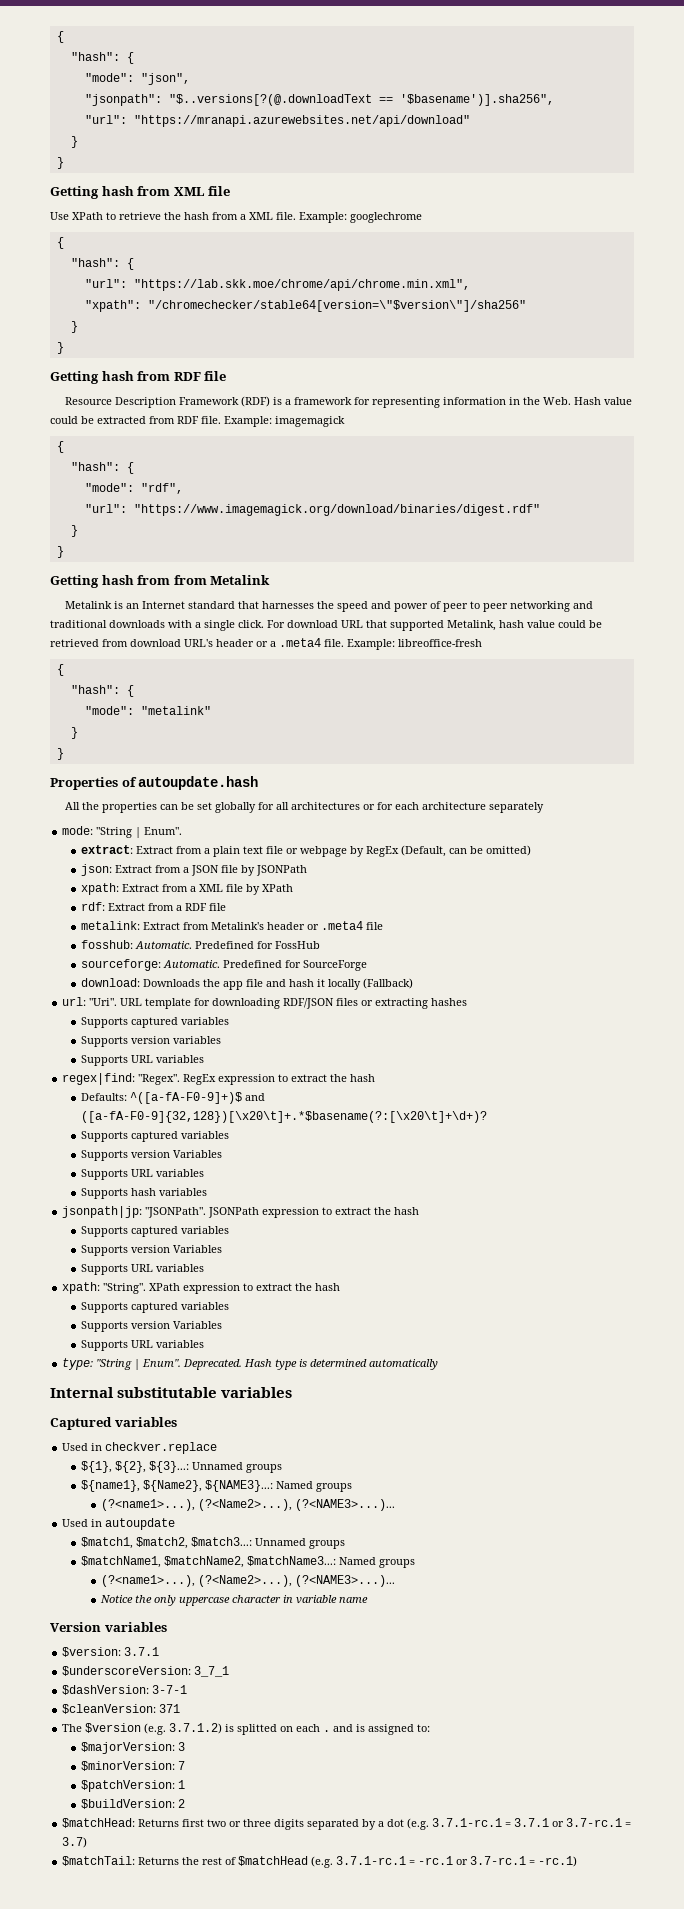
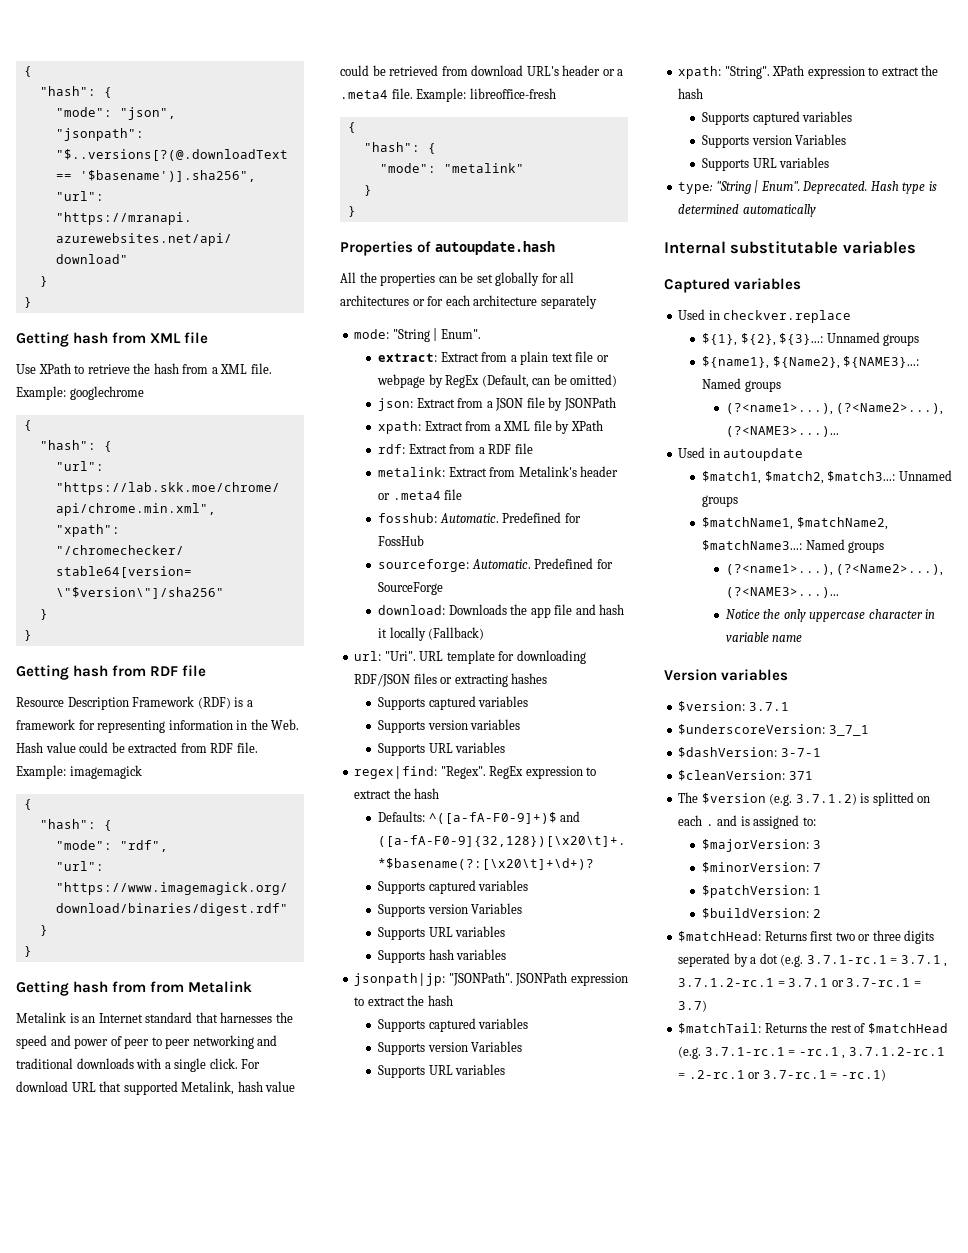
- $matchHead: Returns first two or three digits separated by a dot (e.g. 3.7.1-rc.1 = 3.7.1 or 3.7-rc.1 = 3.7)
+ $matchHead: Returns first two or three digits seperated by a dot (e.g. 3.7.1-rc.1 = 3.7.1 , 3.7.1.2-rc.1 = 3.7.1 or 3.7-rc.1 = 3.7)
- $matchTail: Returns the rest of $matchHead (e.g. 3.7.1-rc.1 = -rc.1 or 3.7-rc.1 = -rc.1)
+ $matchTail: Returns the rest of $matchHead (e.g. 3.7.1-rc.1 = -rc.1 , 3.7.1.2-rc.1 = .2-rc.1 or 3.7-rc.1 = -rc.1)

